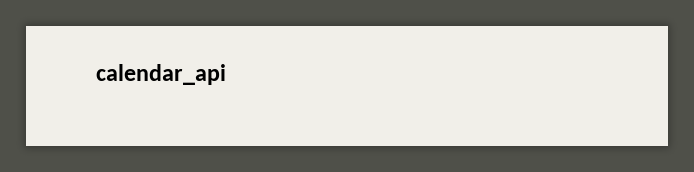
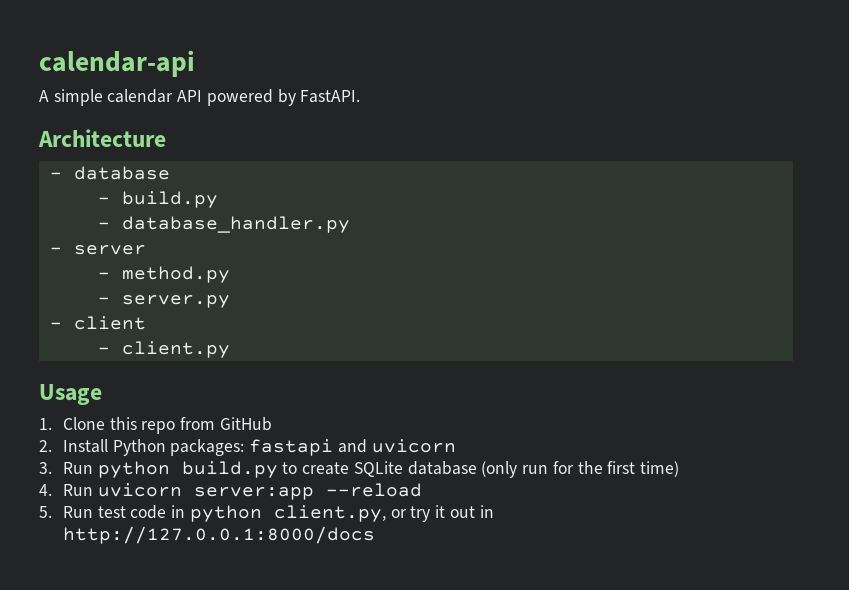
- calendar_api
+ calendar-api
+ A simple calendar API powered by FastAPI.
+ Architecture
+ - database
+ - build.py
+ - database_handler.py
+ - server
+ - method.py
+ - server.py
+ - client
+ - client.py
+ Usage
+ 1. Clone this repo from GitHub
+ 2. Install Python packages: fastapi and uvicorn
+ 3. Run python build.py to create SQLite database (only run for the first time)
+ 4. Run uvicorn server:app --reload
+ 5. Run test code in python client.py, or try it out in http://127.0.0.1:8000/docs

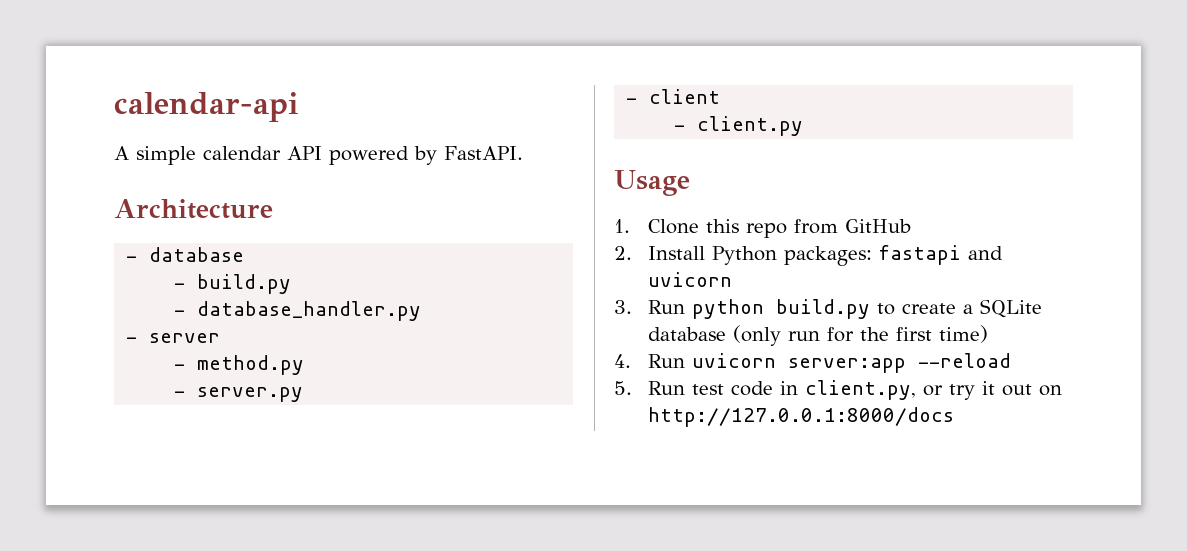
- 3. Run python build.py to create SQLite database (only run for the first time)
+ 3. Run python build.py to create a SQLite database (only run for the first time)
- 5. Run test code in python client.py, or try it out in http://127.0.0.1:8000/docs
+ 5. Run test code in client.py, or try it out on http://127.0.0.1:8000/docs

